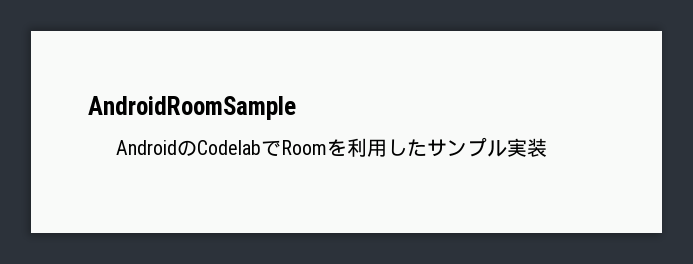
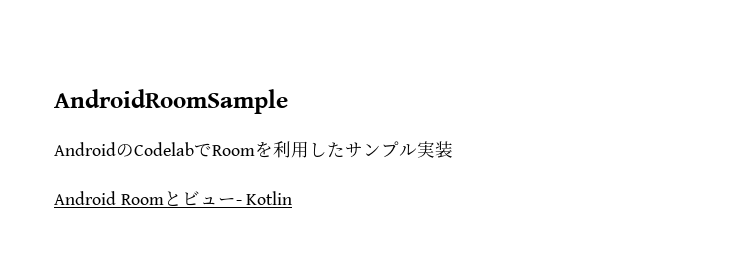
+ Android Roomとビュー- Kotlin

